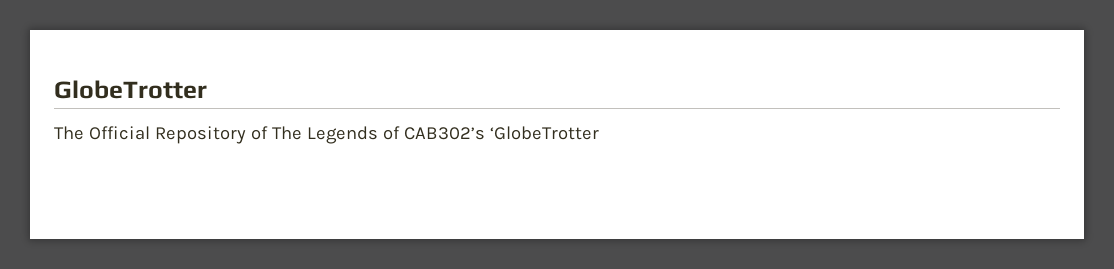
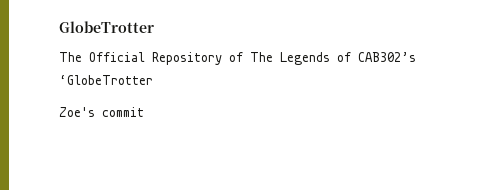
+ Zoe's commit

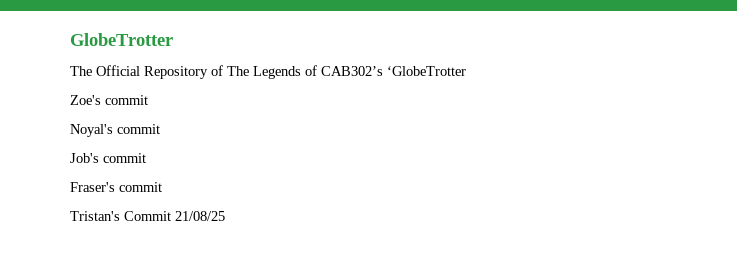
+ Noyal's commit
+ Job's commit
+ Fraser's commit
+ Tristan's Commit 21/08/25

